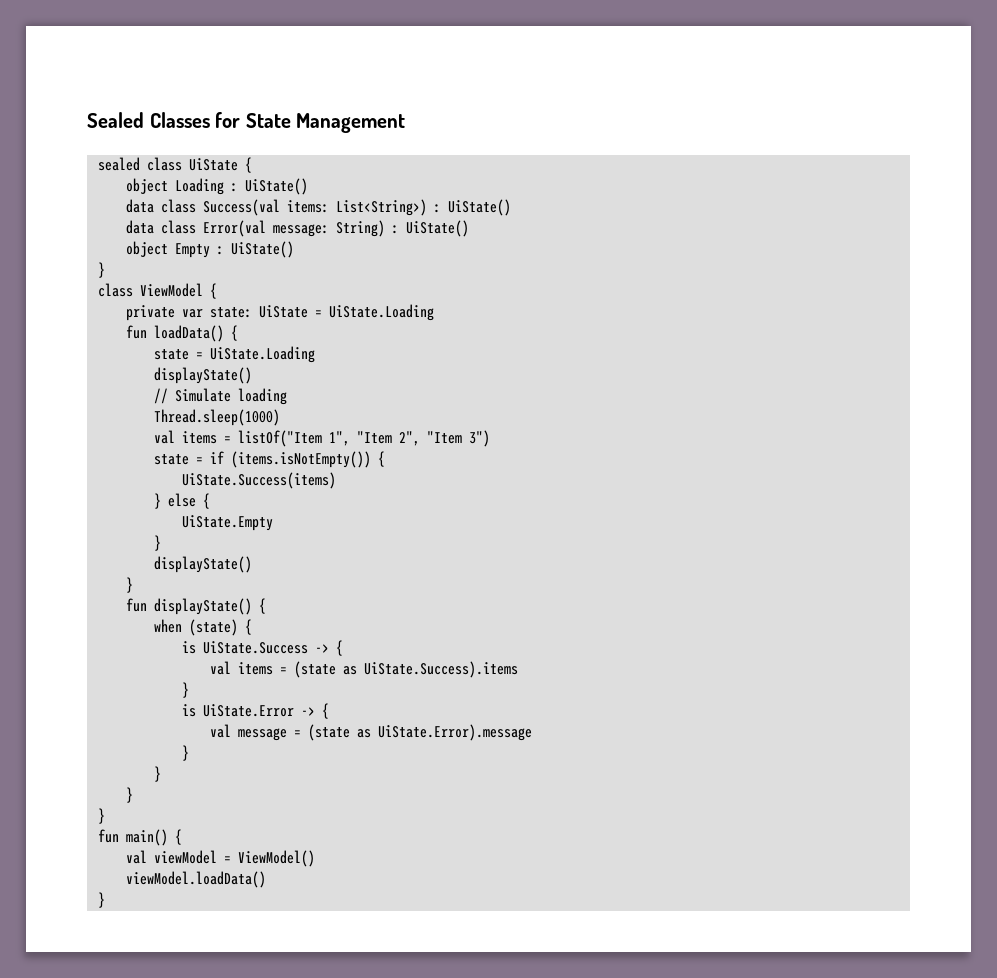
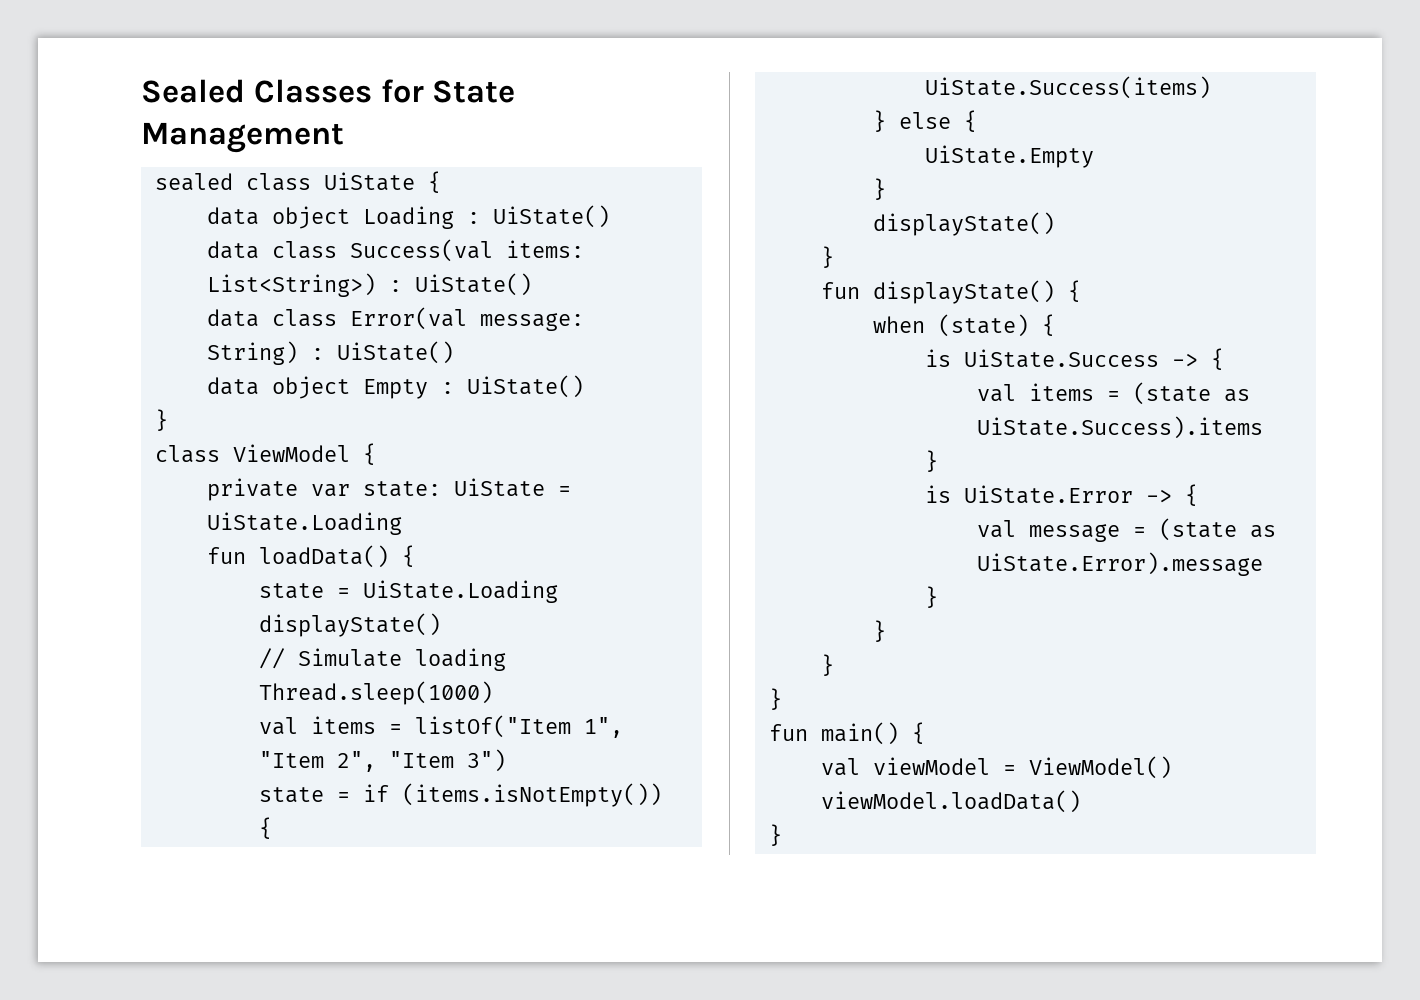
- object Loading : UiState()
+ data object Loading : UiState()
- object Empty : UiState()
+ data object Empty : UiState()

